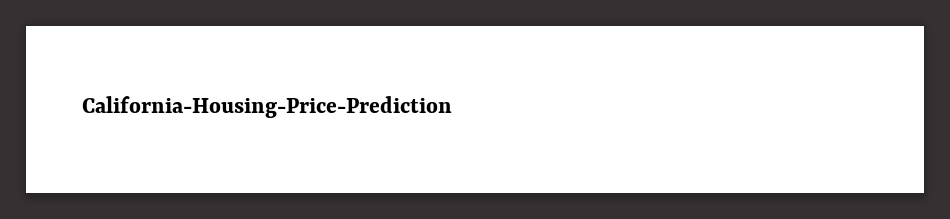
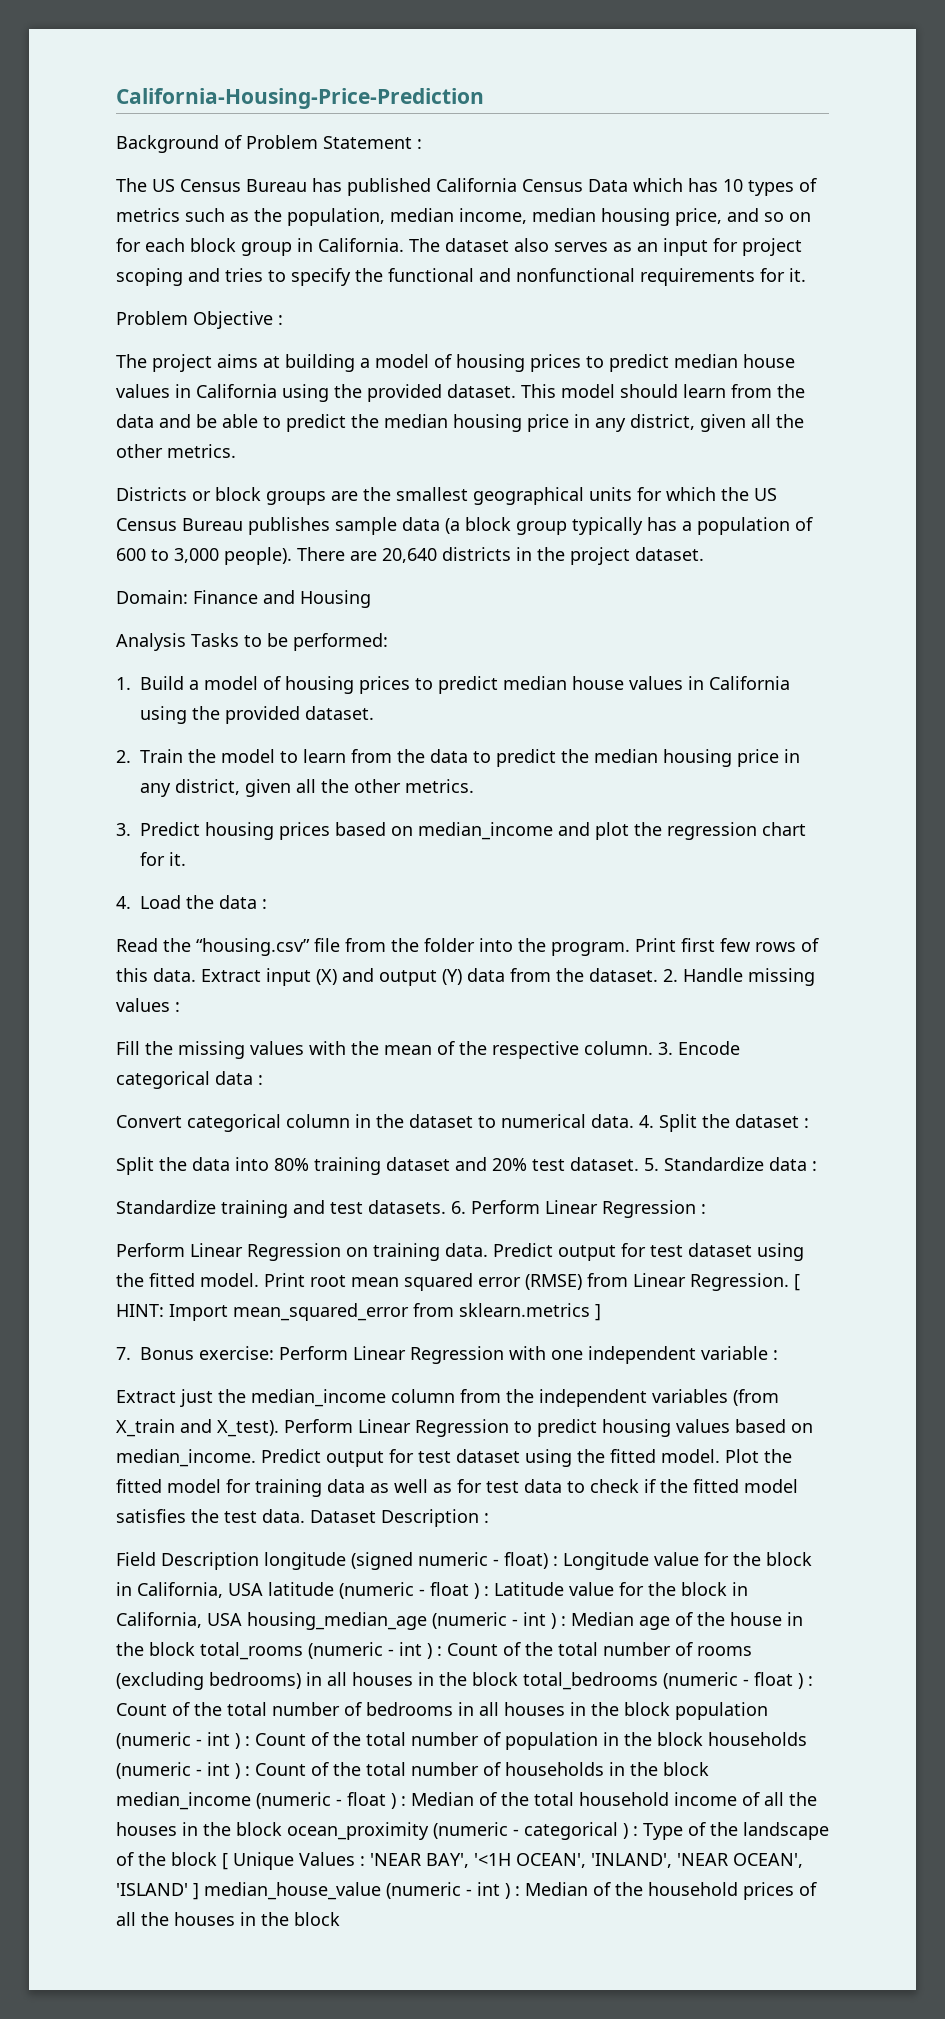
+ Background of Problem Statement :
+ The US Census Bureau has published California Census Data which has 10 types of metrics such as the population, median income, median housing price, and so on for each block group in California. The dataset also serves as an input for project scoping and tries to specify the functional and nonfunctional requirements for it.
+ Problem Objective :
+ The project aims at building a model of housing prices to predict median house values in California using the provided dataset. This model should learn from the data and be able to predict the median housing price in any district, given all the other metrics.
+ Districts or block groups are the smallest geographical units for which the US Census Bureau publishes sample data (a block group typically has a population of 600 to 3,000 people). There are 20,640 districts in the project dataset.
+ Domain: Finance and Housing
+ Analysis Tasks to be performed:
+ 1. Build a model of housing prices to predict median house values in California using the provided dataset.
+ 2. Train the model to learn from the data to predict the median housing price in any district, given all the other metrics.
+ 3. Predict housing prices based on median_income and plot the regression chart for it.
+ 4. Load the data :
+ Read the “housing.csv” file from the folder into the program. Print first few rows of this data. Extract input (X) and output (Y) data from the dataset. 2. Handle missing values :
+ Fill the missing values with the mean of the respective column. 3. Encode categorical data :
+ Convert categorical column in the dataset to numerical data. 4. Split the dataset :
+ Split the data into 80% training dataset and 20% test dataset. 5. Standardize data :
+ Standardize training and test datasets. 6. Perform Linear Regression :
+ Perform Linear Regression on training data. Predict output for test dataset using the fitted model. Print root mean squared error (RMSE) from Linear Regression. [ HINT: Import mean_squared_error from sklearn.metrics ]
+ 7. Bonus exercise: Perform Linear Regression with one independent variable :
+ Extract just the median_income column from the independent variables (from X_train and X_test). Perform Linear Regression to predict housing values based on median_income. Predict output for test dataset using the fitted model. Plot the fitted model for training data as well as for test data to check if the fitted model satisfies the test data. Dataset Description :
+ Field Description longitude (signed numeric - float) : Longitude value for the block in California, USA latitude (numeric - float ) : Latitude value for the block in California, USA housing_median_age (numeric - int ) : Median age of the house in the block total_rooms (numeric - int ) : Count of the total number of rooms (excluding bedrooms) in all houses in the block total_bedrooms (numeric - float ) : Count of the total number of bedrooms in all houses in the block population (numeric - int ) : Count of the total number of population in the block households (numeric - int ) : Count of the total number of households in the block median_income (numeric - float ) : Median of the total household income of all the houses in the block ocean_proximity (numeric - categorical ) : Type of the landscape of the block [ Unique Values : 'NEAR BAY', '<1H OCEAN', 'INLAND', 'NEAR OCEAN', 'ISLAND' ] median_house_value (numeric - int ) : Median of the household prices of all the houses in the block

